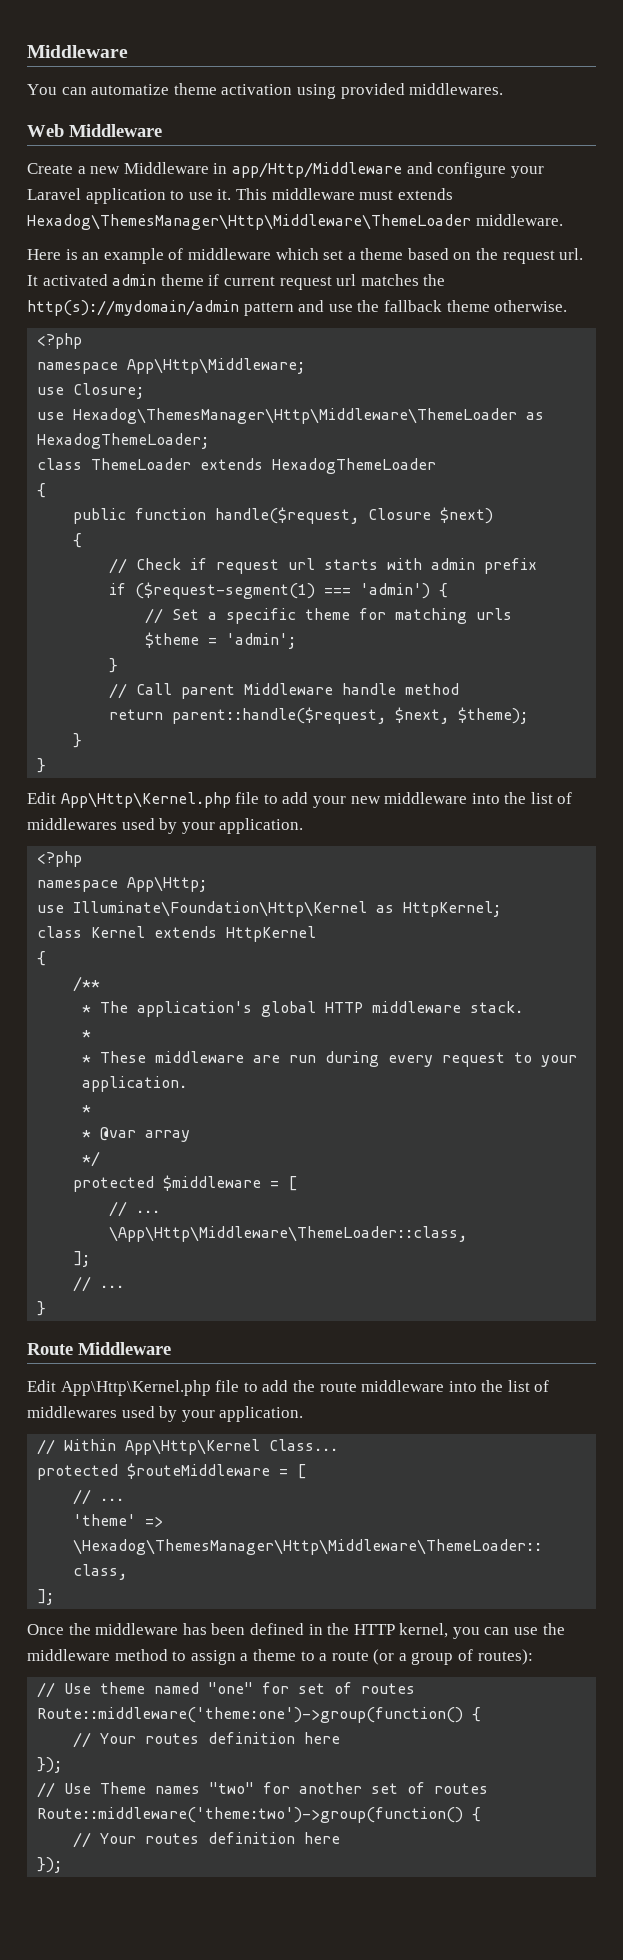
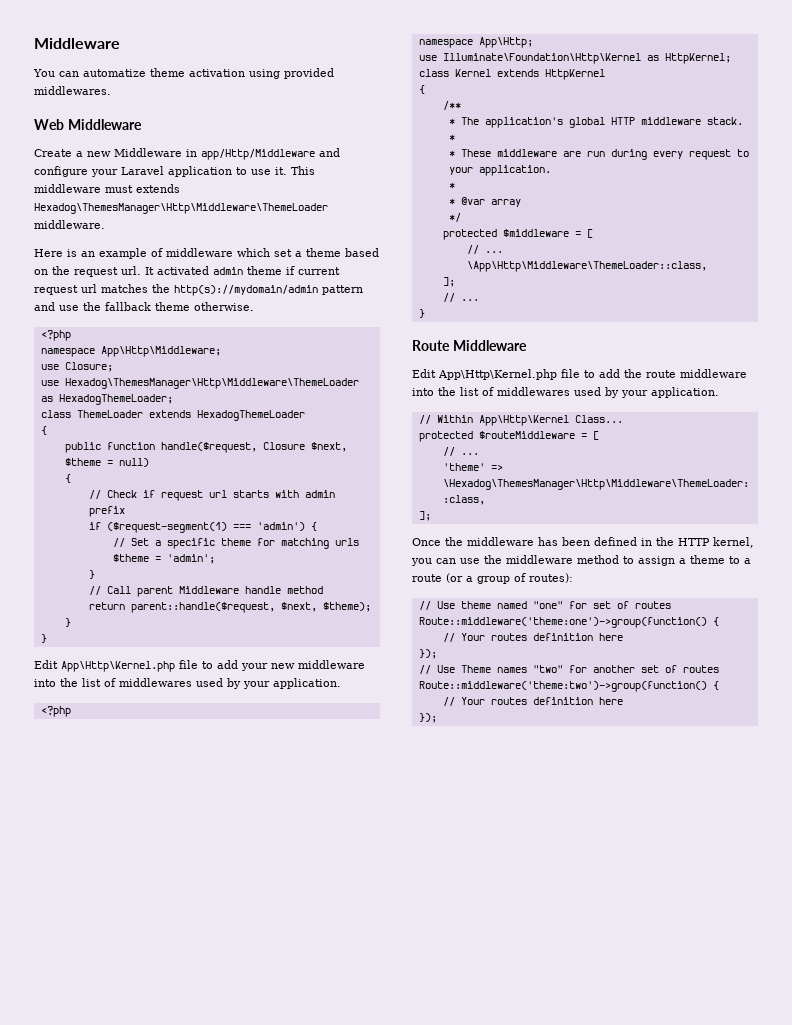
- public function handle($request, Closure $next)
+ public function handle($request, Closure $next, $theme = null)

